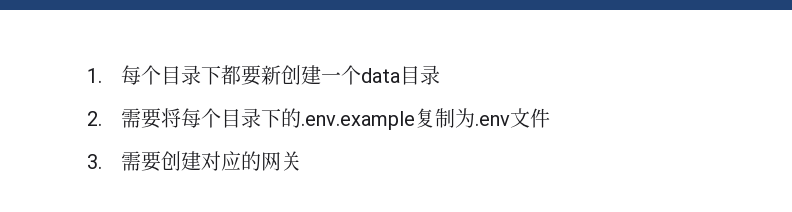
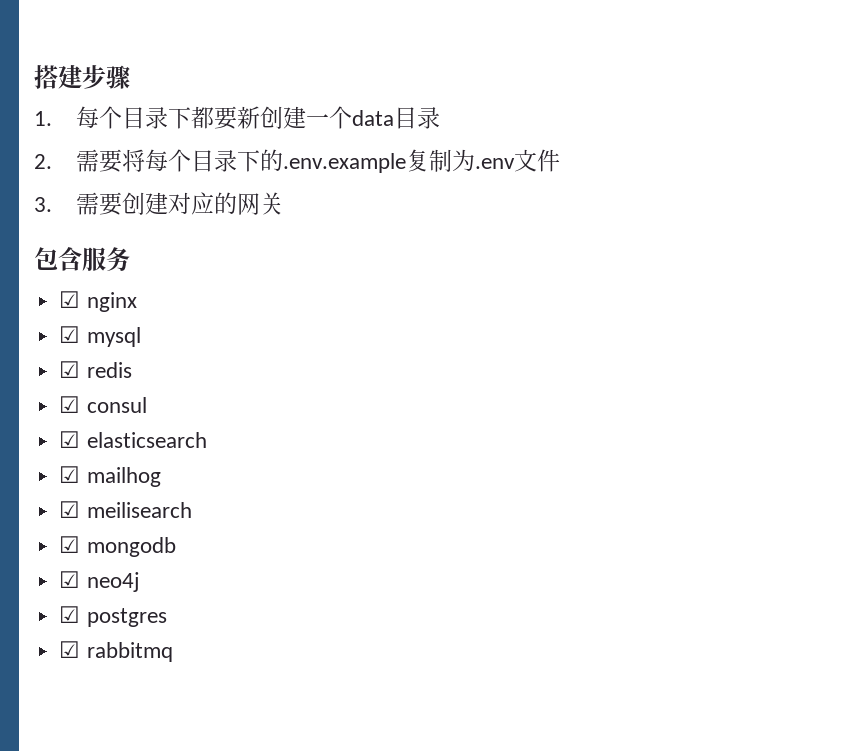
+ 搭建步骤
+ 包含服务
+ ☑ nginx
+ ☑ mysql
+ ☑ redis
+ ☑ consul
+ ☑ elasticsearch
+ ☑ mailhog
+ ☑ meilisearch
+ ☑ mongodb
+ ☑ neo4j
+ ☑ postgres
+ ☑ rabbitmq

